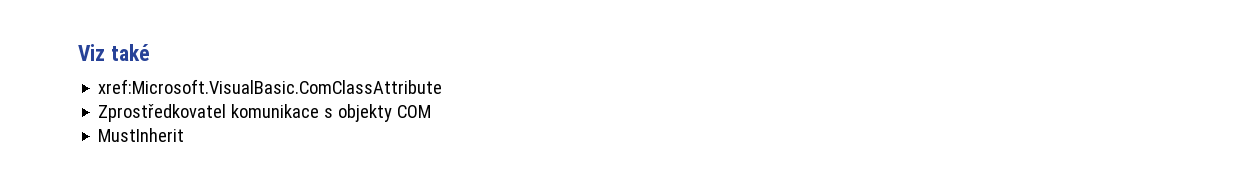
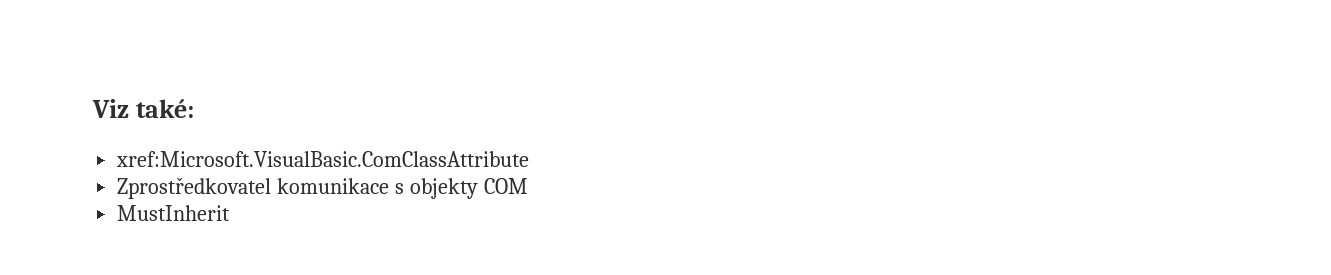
- Viz také
+ Viz také:

